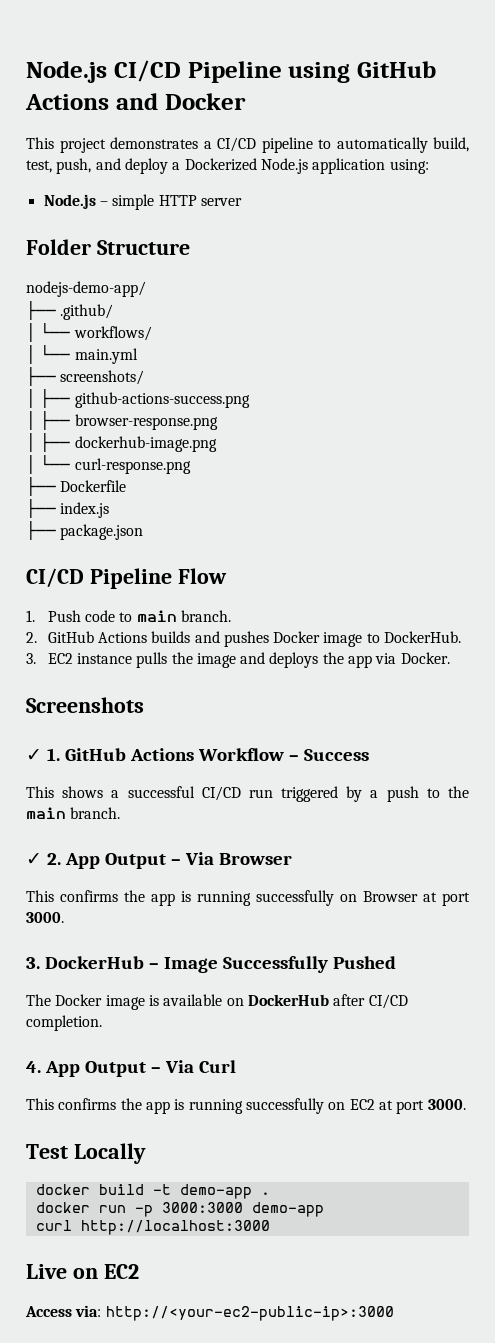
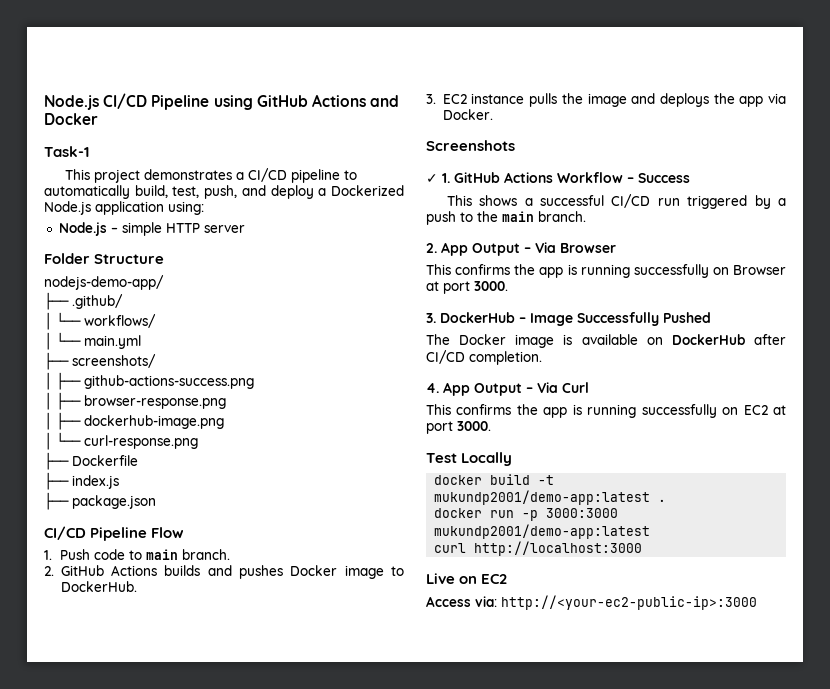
+ Task-1
- ✓ 2. App Output – Via Browser
+ 2. App Output – Via Browser
- docker build -t demo-app .
+ docker build -t mukundp2001/demo-app:latest .
- docker run -p 3000:3000 demo-app
+ docker run -p 3000:3000 mukundp2001/demo-app:latest

